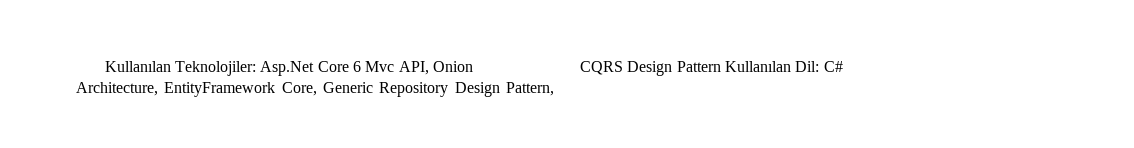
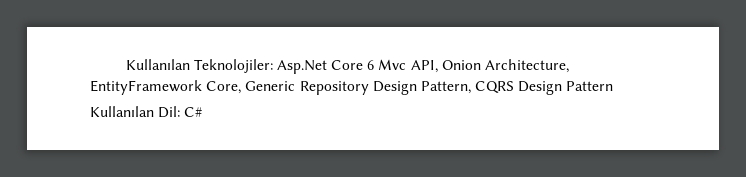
- Kullanılan Teknolojiler: Asp.Net Core 6 Mvc API, Onion Architecture, EntityFramework Core, Generic Repository Design Pattern, CQRS Design Pattern Kullanılan Dil: C#
+ Kullanılan Teknolojiler: Asp.Net Core 6 Mvc API, Onion Architecture, EntityFramework Core, Generic Repository Design Pattern, CQRS Design Pattern
+ Kullanılan Dil: C#

